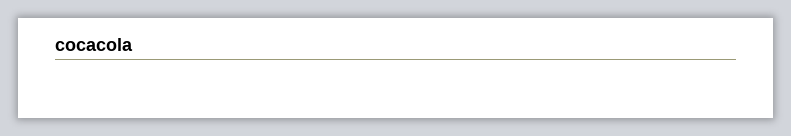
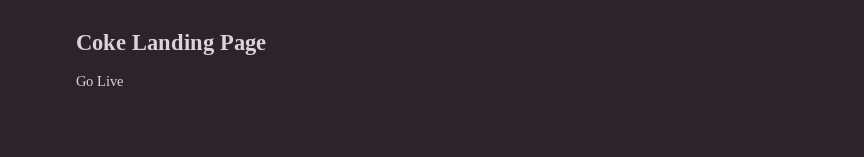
- cocacola
+ Coke Landing Page
+ Go Live

